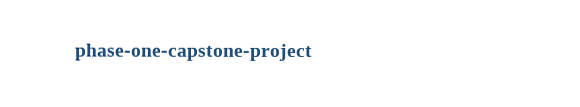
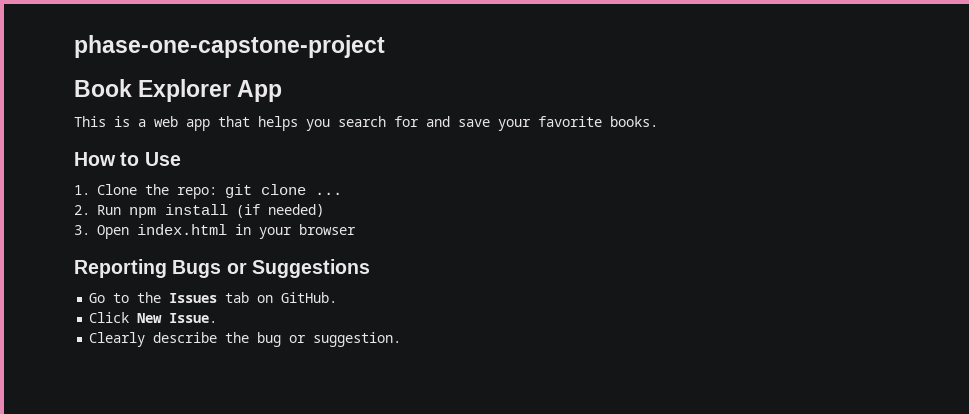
+ Book Explorer App
+ This is a web app that helps you search for and save your favorite books.
+ How to Use
+ 1. Clone the repo: git clone ...
+ 2. Run npm install (if needed)
+ 3. Open index.html in your browser
+ Reporting Bugs or Suggestions
+ Go to the Issues tab on GitHub.
+ Click New Issue.
+ Clearly describe the bug or suggestion.

